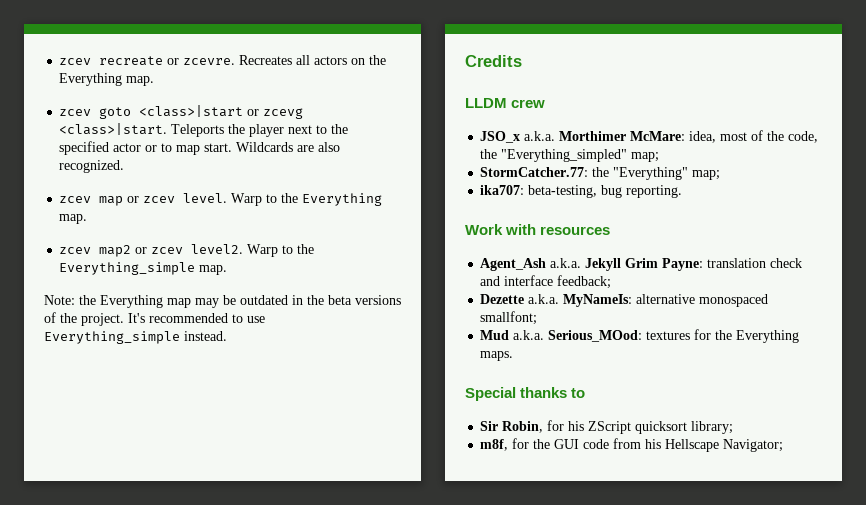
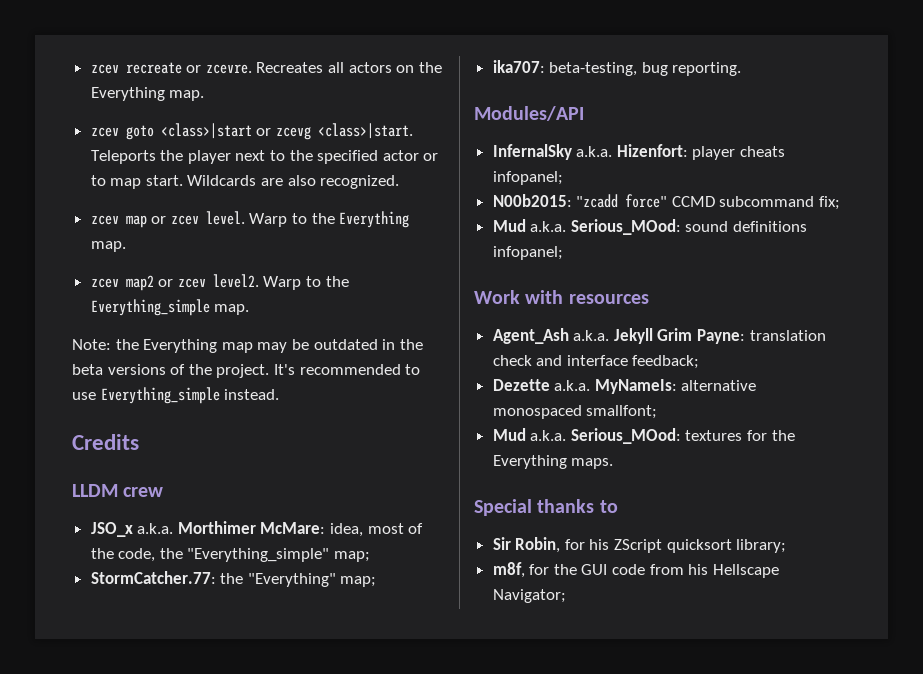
- JSO_x a.k.a. Morthimer McMare: idea, most of the code, the "Everything_simpled" map;
+ JSO_x a.k.a. Morthimer McMare: idea, most of the code, the "Everything_simple" map;
+ Modules/API
+ InfernalSky a.k.a. Hizenfort: player cheats infopanel;
+ N00b2015: "zcadd force" CCMD subcommand fix;
+ Mud a.k.a. Serious_MOod: sound definitions infopanel;

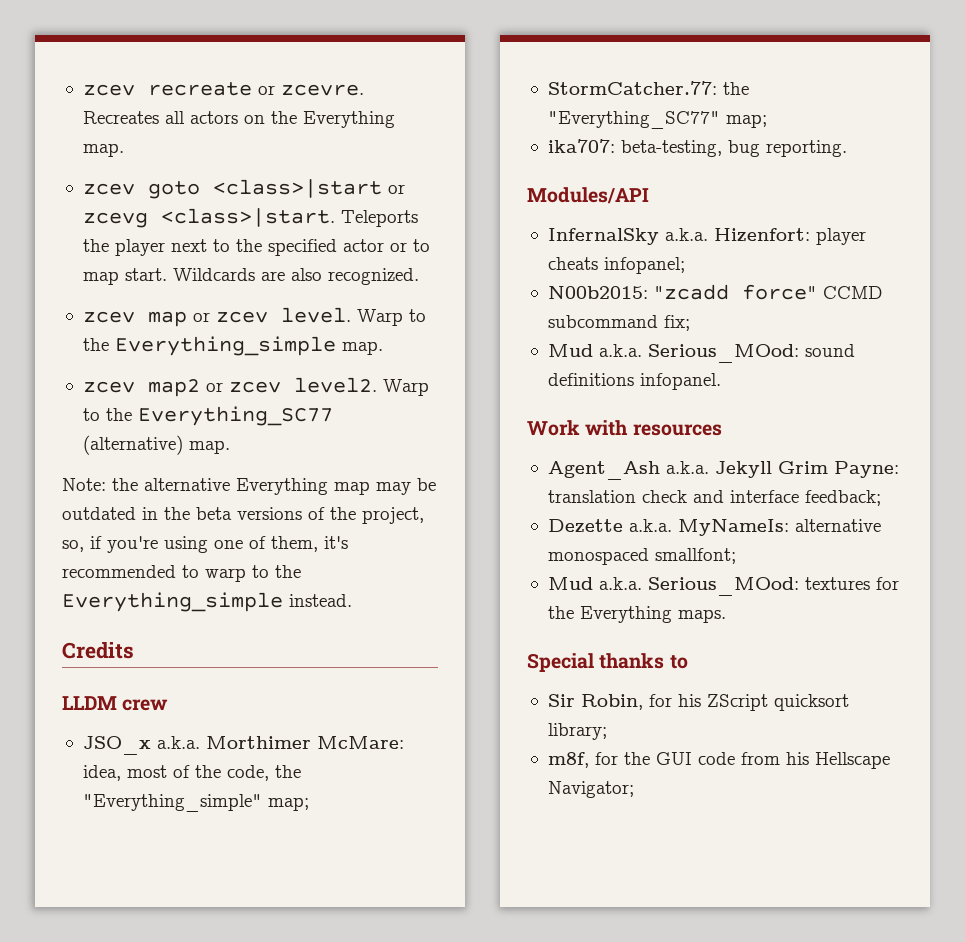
- Warp to the Everything map.
+ Warp to the Everything_simple map.
- Warp to the Everything_simple map.
+ Warp to the Everything_SC77 (alternative) map.
- Note: the Everything map may be outdated in the beta versions of the project. It's recommended to use Everything_simple instead.
+ Note: the alternative Everything map may be outdated in the beta versions of the project, so, if you're using one of them, it's recommended to warp to the Everything_simple instead.
- StormCatcher.77: the "Everything" map;
+ StormCatcher.77: the "Everything_SC77" map;
- Mud a.k.a. Serious_MOod: sound definitions infopanel;
+ Mud a.k.a. Serious_MOod: sound definitions infopanel.

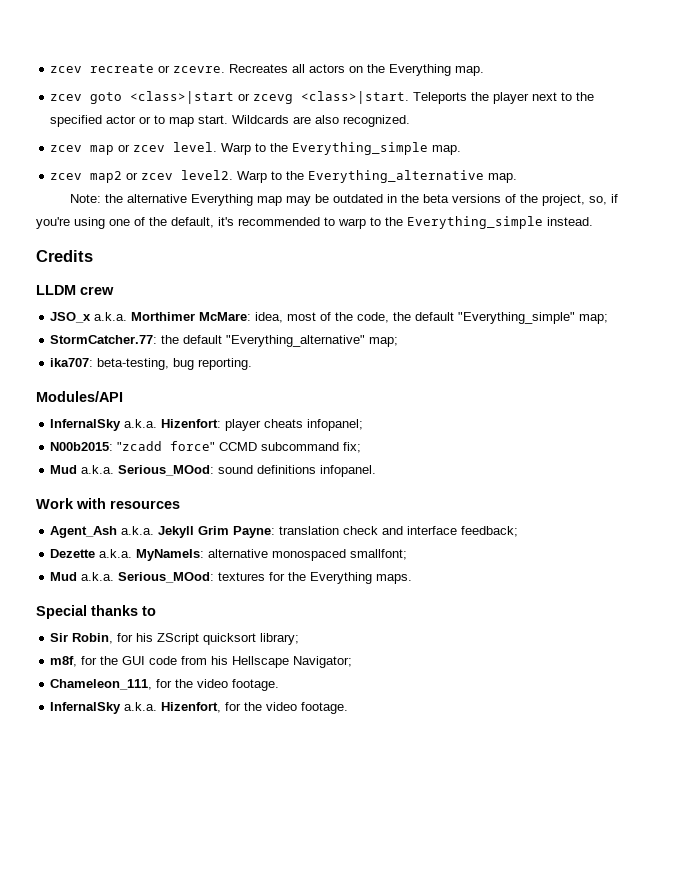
- Warp to the Everything_SC77 (alternative) map.
+ Warp to the Everything_alternative map.
- Note: the alternative Everything map may be outdated in the beta versions of the project, so, if you're using one of them, it's recommended to warp to the Everything_simple instead.
+ Note: the alternative Everything map may be outdated in the beta versions of the project, so, if you're using one of the default, it's recommended to warp to the Everything_simple instead.
- JSO_x a.k.a. Morthimer McMare: idea, most of the code, the "Everything_simple" map;
+ JSO_x a.k.a. Morthimer McMare: idea, most of the code, the default "Everything_simple" map;
- StormCatcher.77: the "Everything_SC77" map;
+ StormCatcher.77: the default "Everything_alternative" map;
+ Chameleon_111, for the video footage.
+ InfernalSky a.k.a. Hizenfort, for the video footage.

